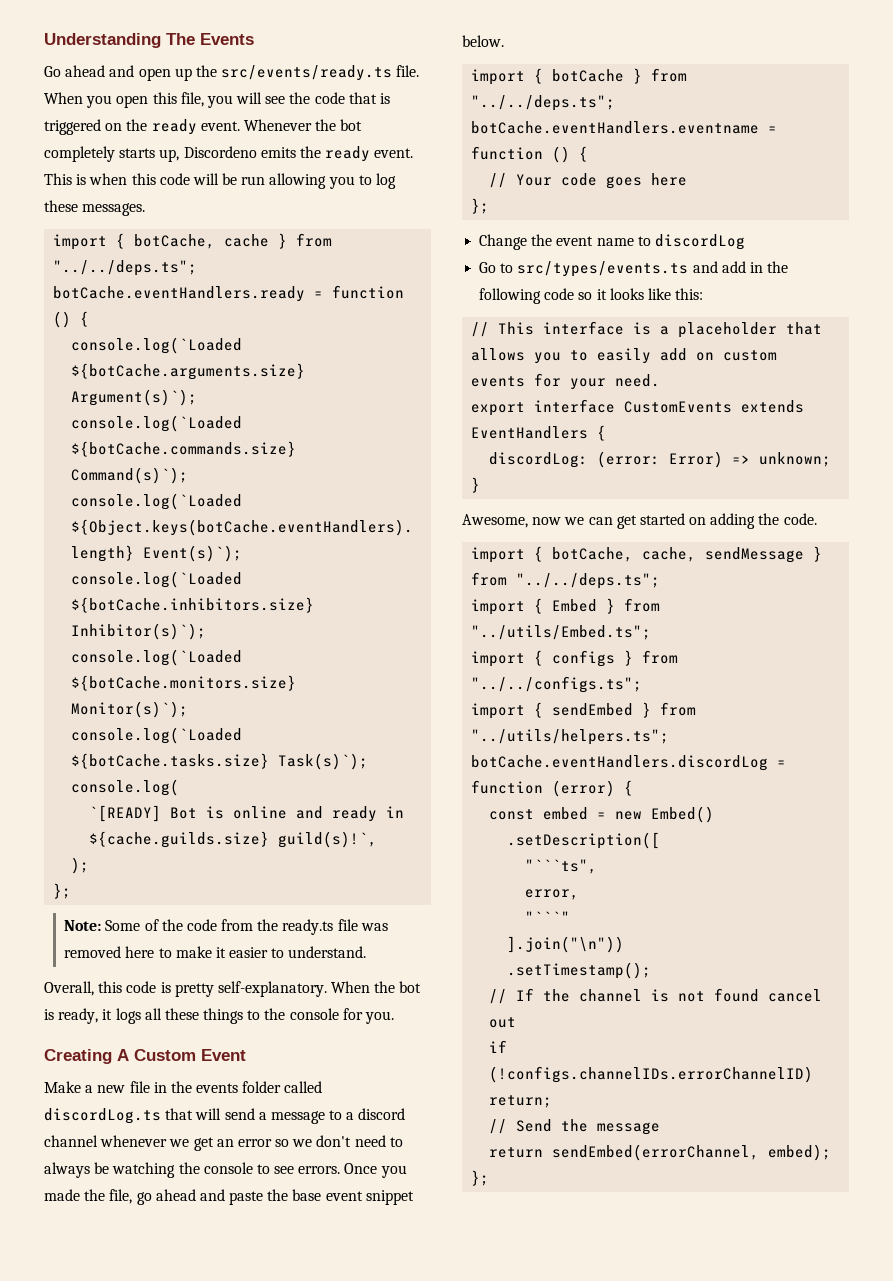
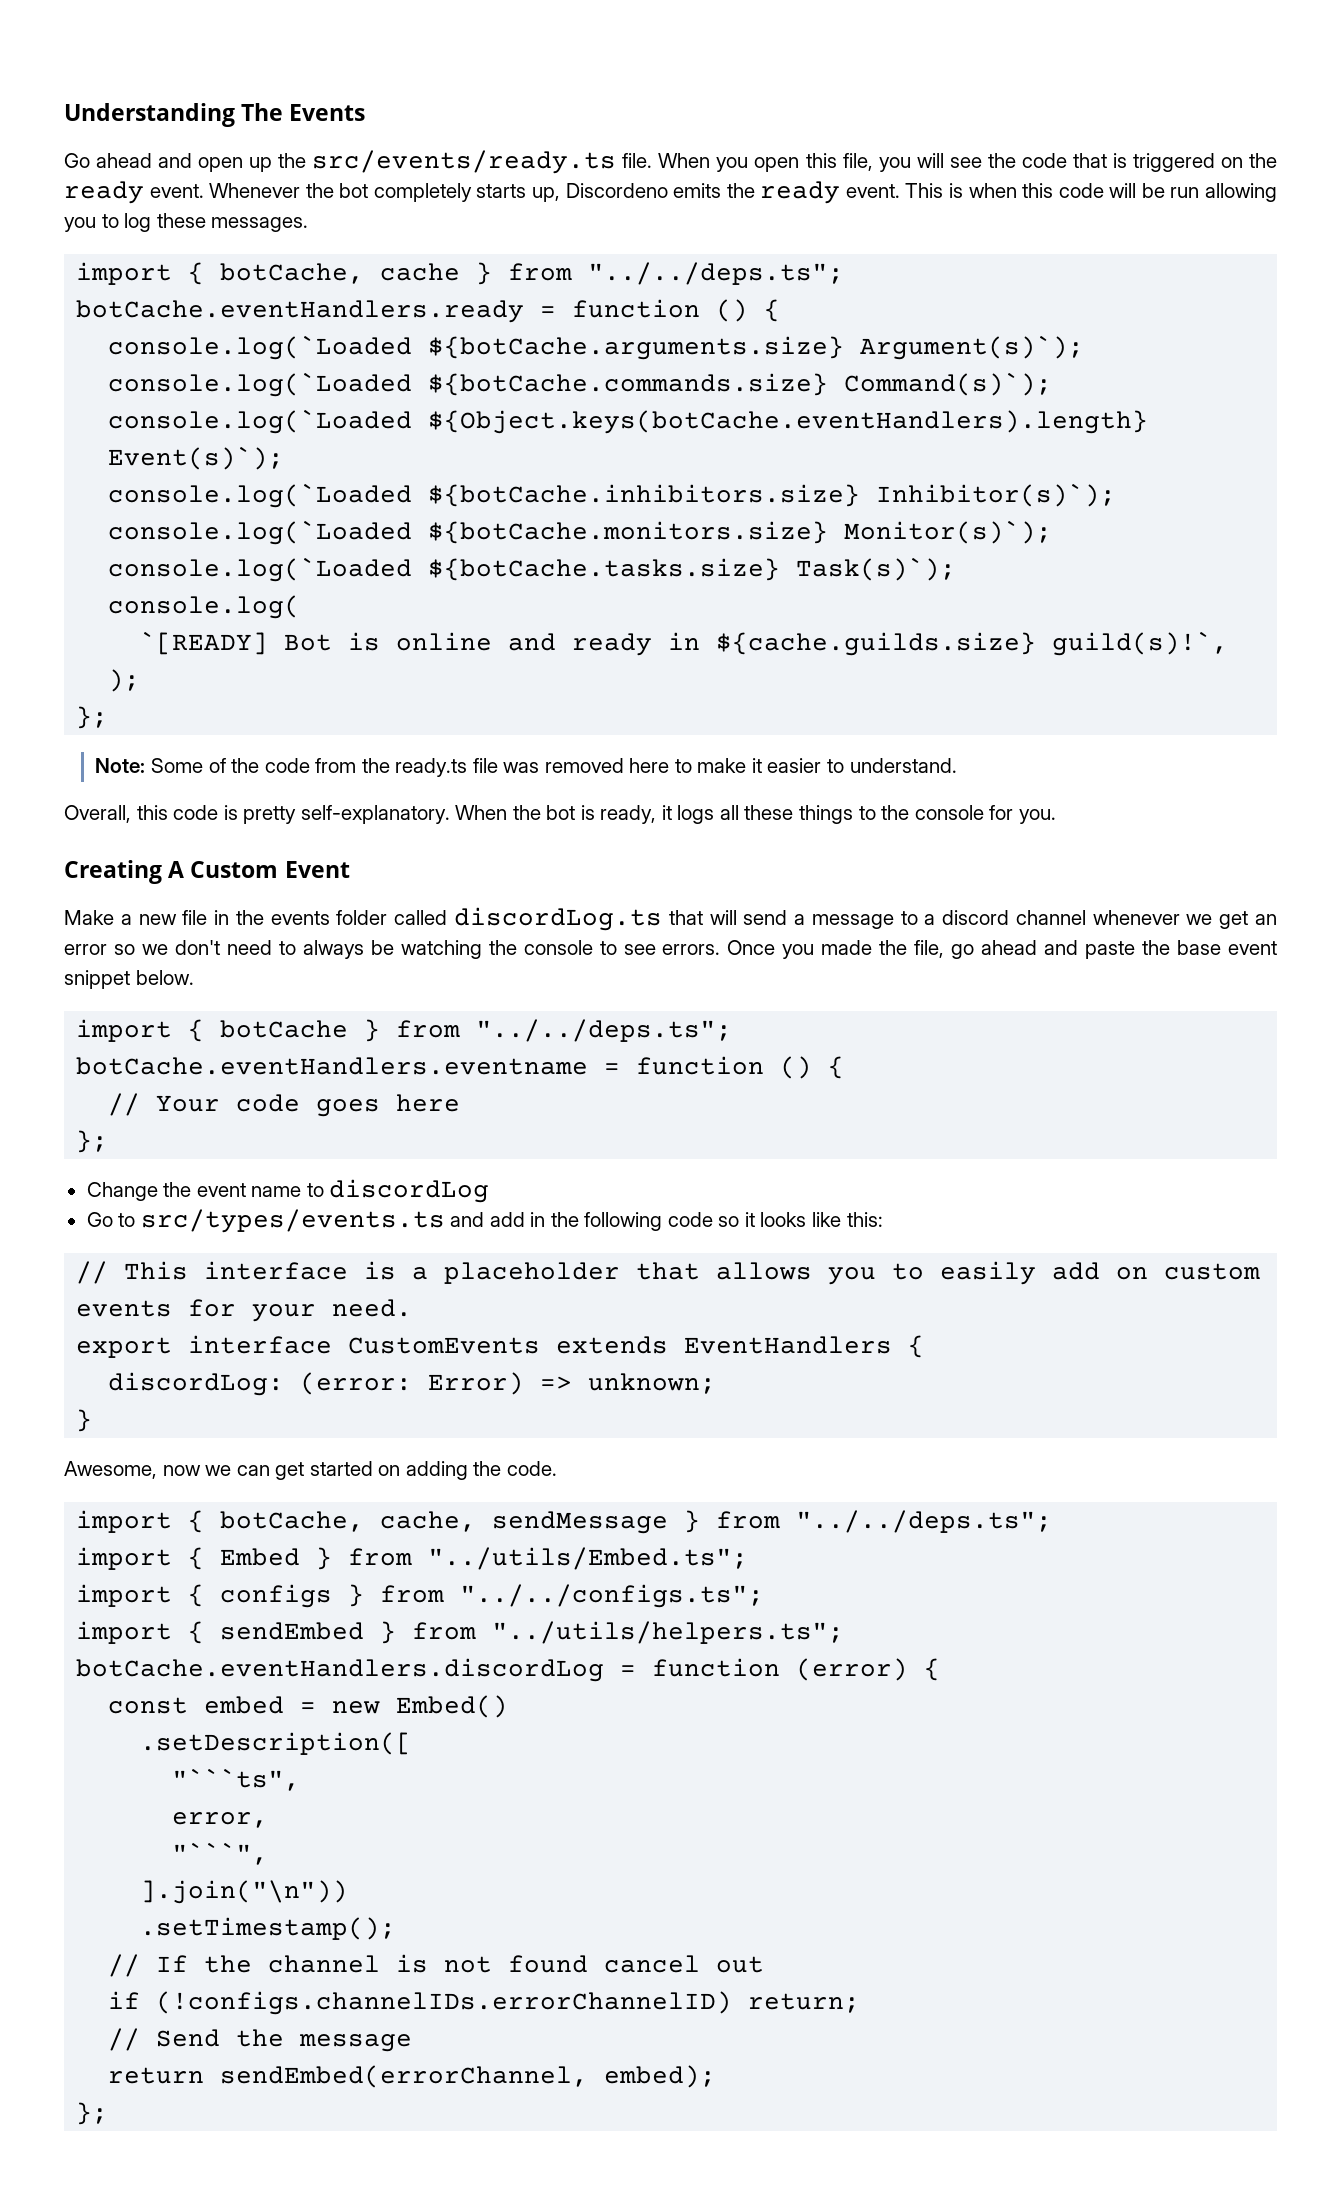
- "```"
+ "```",

